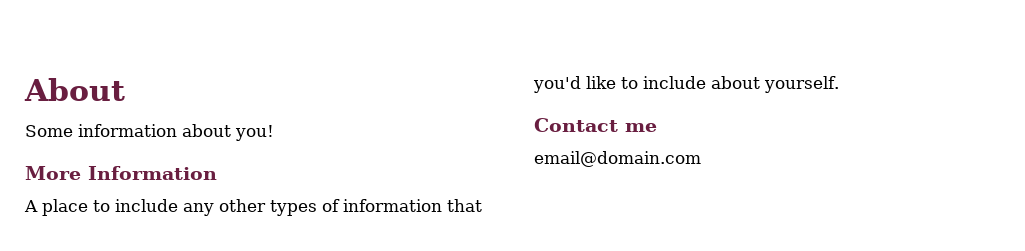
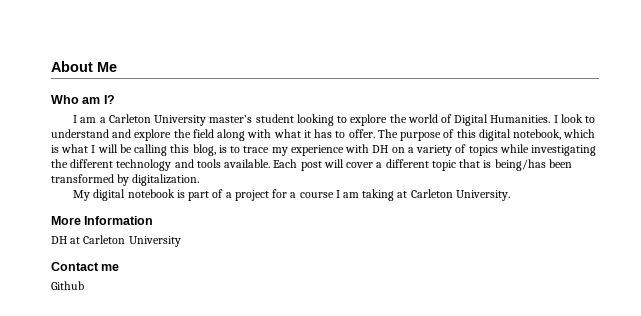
- About
- Some information about you!
+ About Me
+ Who am I?
+ I am a Carleton University master’s student looking to explore the world of Digital Humanities. I look to understand and explore the field along with what it has to offer. The purpose of this digital notebook, which is what I will be calling this blog, is to trace my experience with DH on a variety of topics while investigating the different technology and tools available. Each post will cover a different topic that is being/has been transformed by digitalization.
+ My digital notebook is part of a project for a course I am taking at Carleton University.
  More Information
- A place to include any other types of information that you'd like to include about yourself.
+ DH at Carleton University
- email@domain.com
+ Github

